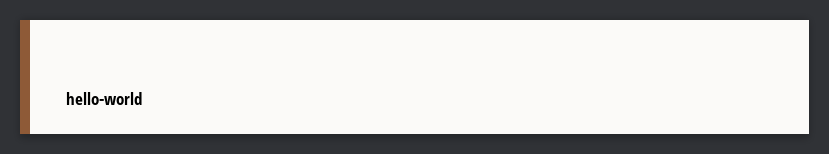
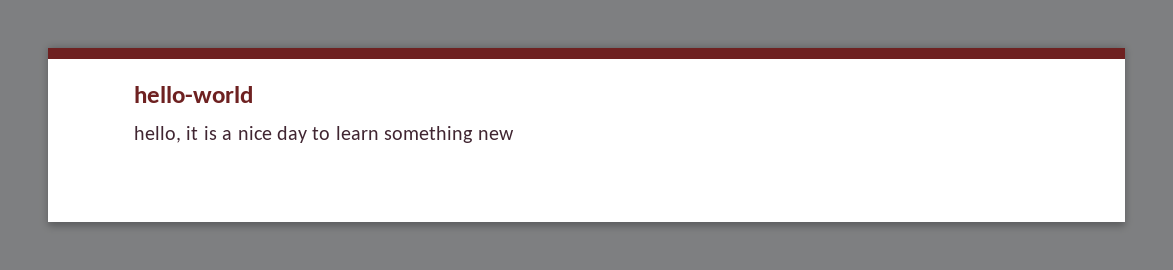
+ hello, it is a nice day to learn something new

